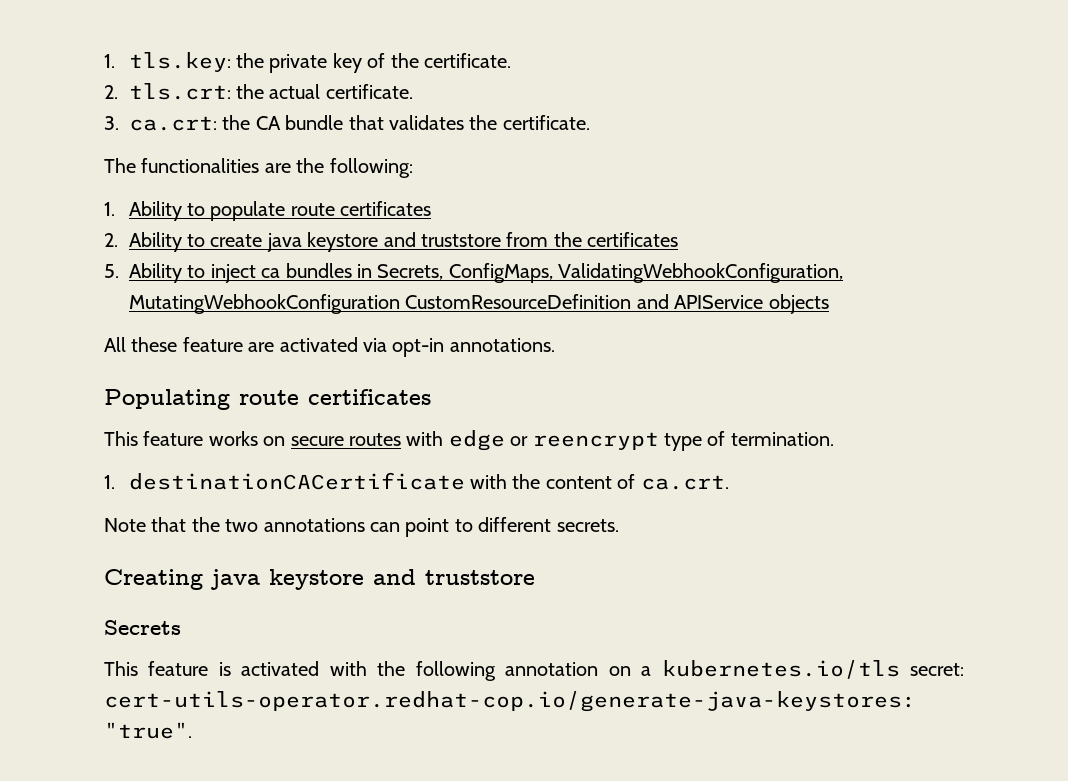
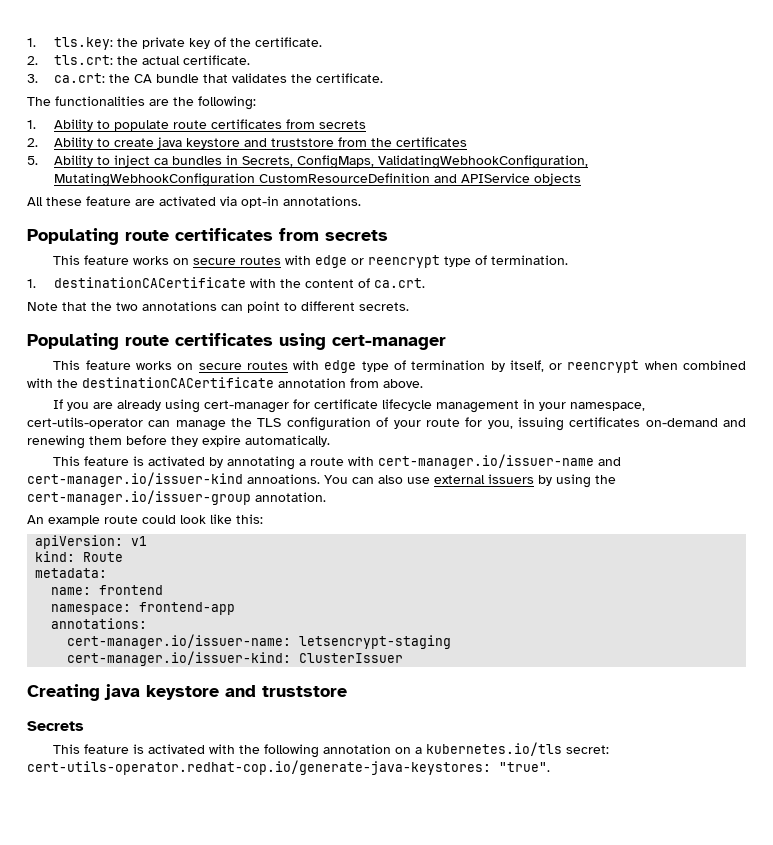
- 1. Ability to populate route certificates
+ 1. Ability to populate route certificates from secrets
- Populating route certificates
+ Populating route certificates from secrets
+ Populating route certificates using cert-manager
+ This feature works on secure routes with edge type of termination by itself, or reencrypt when combined with the destinationCACertificate annotation from above.
+ If you are already using cert-manager for certificate lifecycle management in your namespace, cert-utils-operator can manage the TLS configuration of your route for you, issuing certificates on-demand and renewing them before they expire automatically.
+ This feature is activated by annotating a route with cert-manager.io/issuer-name and cert-manager.io/issuer-kind annoations. You can also use external issuers by using the cert-manager.io/issuer-group annotation.
+ An example route could look like this:
+ apiVersion: v1
+ kind: Route
+ metadata:
+ name: frontend
+ namespace: frontend-app
+ annotations:
+ cert-manager.io/issuer-name: letsencrypt-staging
+ cert-manager.io/issuer-kind: ClusterIssuer

